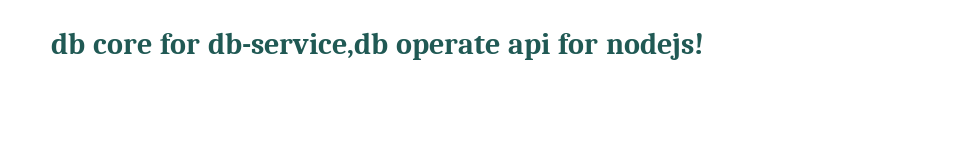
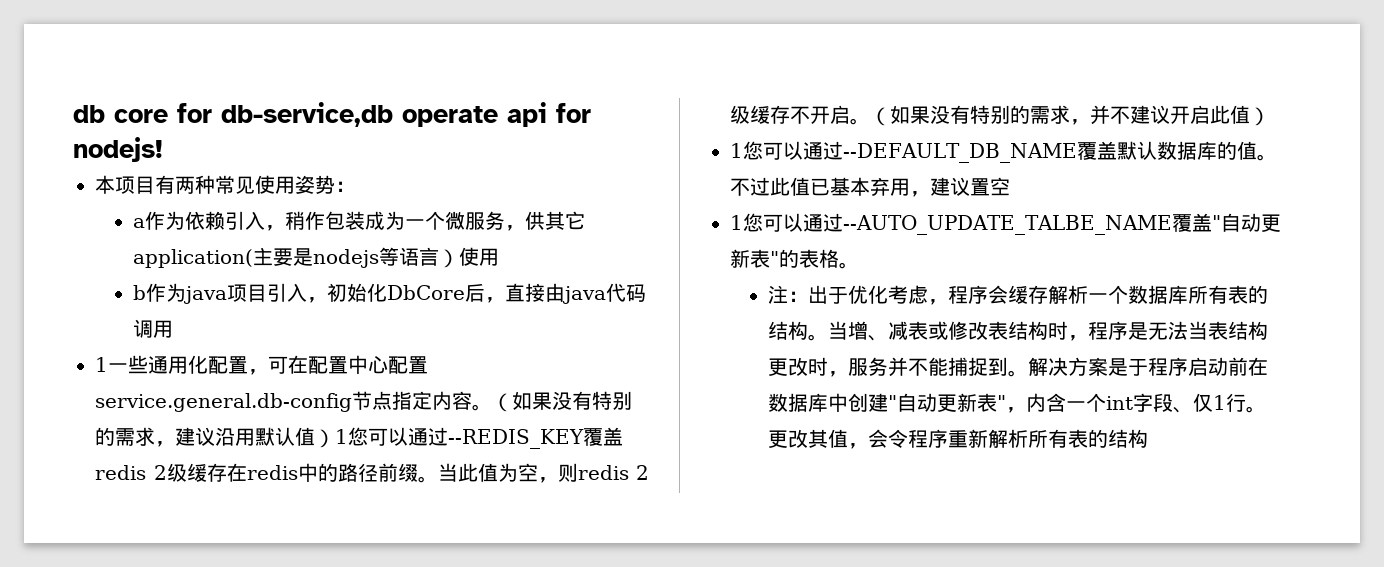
+ 本项目有两种常见使用姿势：
+ a作为依赖引入，稍作包装成为一个微服务，供其它application(主要是nodejs等语言）使用
+ b作为java项目引入，初始化DbCore后，直接由java代码调用
+ 1一些通用化配置，可在配置中心配置service.general.db-config节点指定内容。（如果没有特别的需求，建议沿用默认值）1您可以通过--REDIS_KEY覆盖redis 2级缓存在redis中的路径前缀。当此值为空，则redis 2级缓存不开启。（如果没有特别的需求，并不建议开启此值）
+ 1您可以通过--DEFAULT_DB_NAME覆盖默认数据库的值。不过此值已基本弃用，建议置空
+ 1您可以通过--AUTO_UPDATE_TALBE_NAME覆盖"自动更新表"的表格。
+ 注：出于优化考虑，程序会缓存解析一个数据库所有表的结构。当增、减表或修改表结构时，程序是无法当表结构更改时，服务并不能捕捉到。解决方案是于程序启动前在数据库中创建"自动更新表"，内含一个int字段、仅1行。更改其值，会令程序重新解析所有表的结构

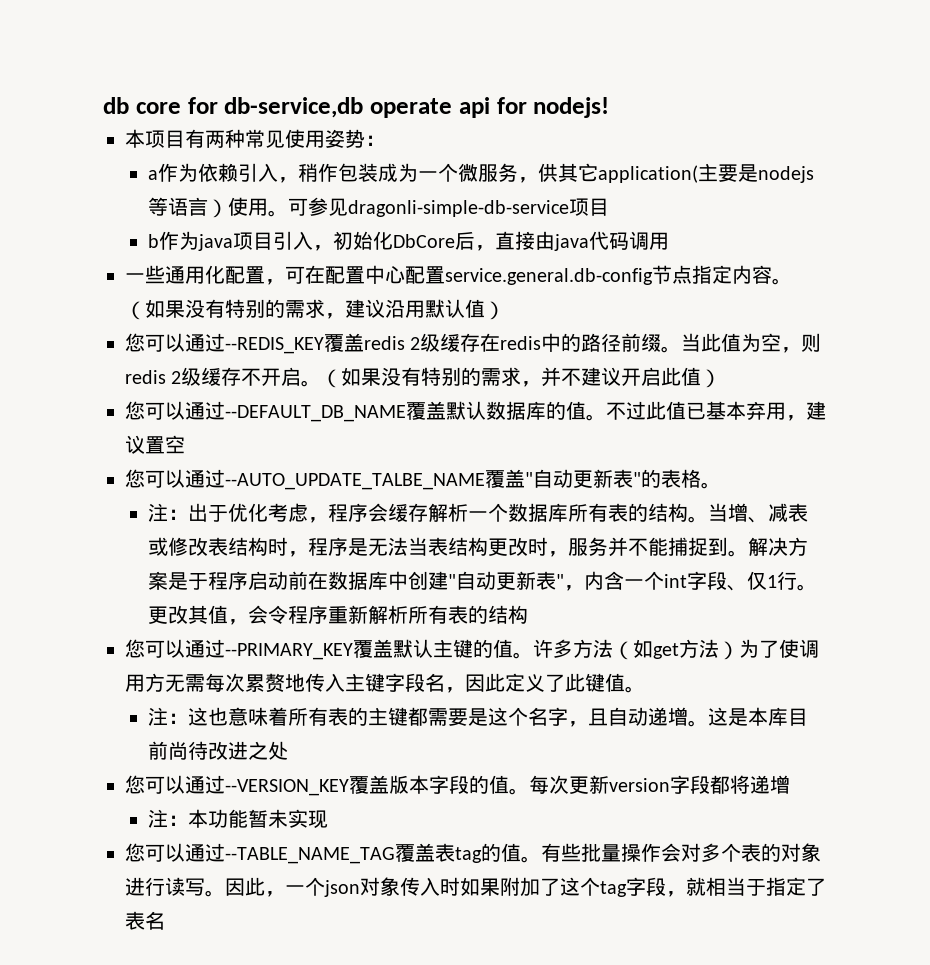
- a作为依赖引入，稍作包装成为一个微服务，供其它application(主要是nodejs等语言）使用
+ a作为依赖引入，稍作包装成为一个微服务，供其它application(主要是nodejs等语言）使用。可参见dragonli-simple-db-service项目
- 1一些通用化配置，可在配置中心配置service.general.db-config节点指定内容。
+ 一些通用化配置，可在配置中心配置service.general.db-config节点指定内容。
- （如果没有特别的需求，建议沿用默认值）1您可以通过--REDIS_KEY覆盖redis 2级缓存在redis中的路径前缀。
+ （如果没有特别的需求，建议沿用默认值）
+ 您可以通过--REDIS_KEY覆盖redis 2级缓存在redis中的路径前缀。
- 1您可以通过--DEFAULT_DB_NAME覆盖默认数据库的值。
+ 您可以通过--DEFAULT_DB_NAME覆盖默认数据库的值。
- 1您可以通过--AUTO_UPDATE_TALBE_NAME覆盖"自动更新表"的表格。
+ 您可以通过--AUTO_UPDATE_TALBE_NAME覆盖"自动更新表"的表格。
+ 您可以通过--PRIMARY_KEY覆盖默认主键的值。许多方法（如get方法）为了使调用方无需每次累赘地传入主键字段名，因此定义了此键值。
+ 注：这也意味着所有表的主键都需要是这个名字，且自动递增。这是本库目前尚待改进之处
+ 您可以通过--VERSION_KEY覆盖版本字段的值。每次更新version字段都将递增
+ 注：本功能暂未实现
+ 您可以通过--TABLE_NAME_TAG覆盖表tag的值。有些批量操作会对多个表的对象进行读写。因此，一个json对象传入时如果附加了这个tag字段，就相当于指定了表名

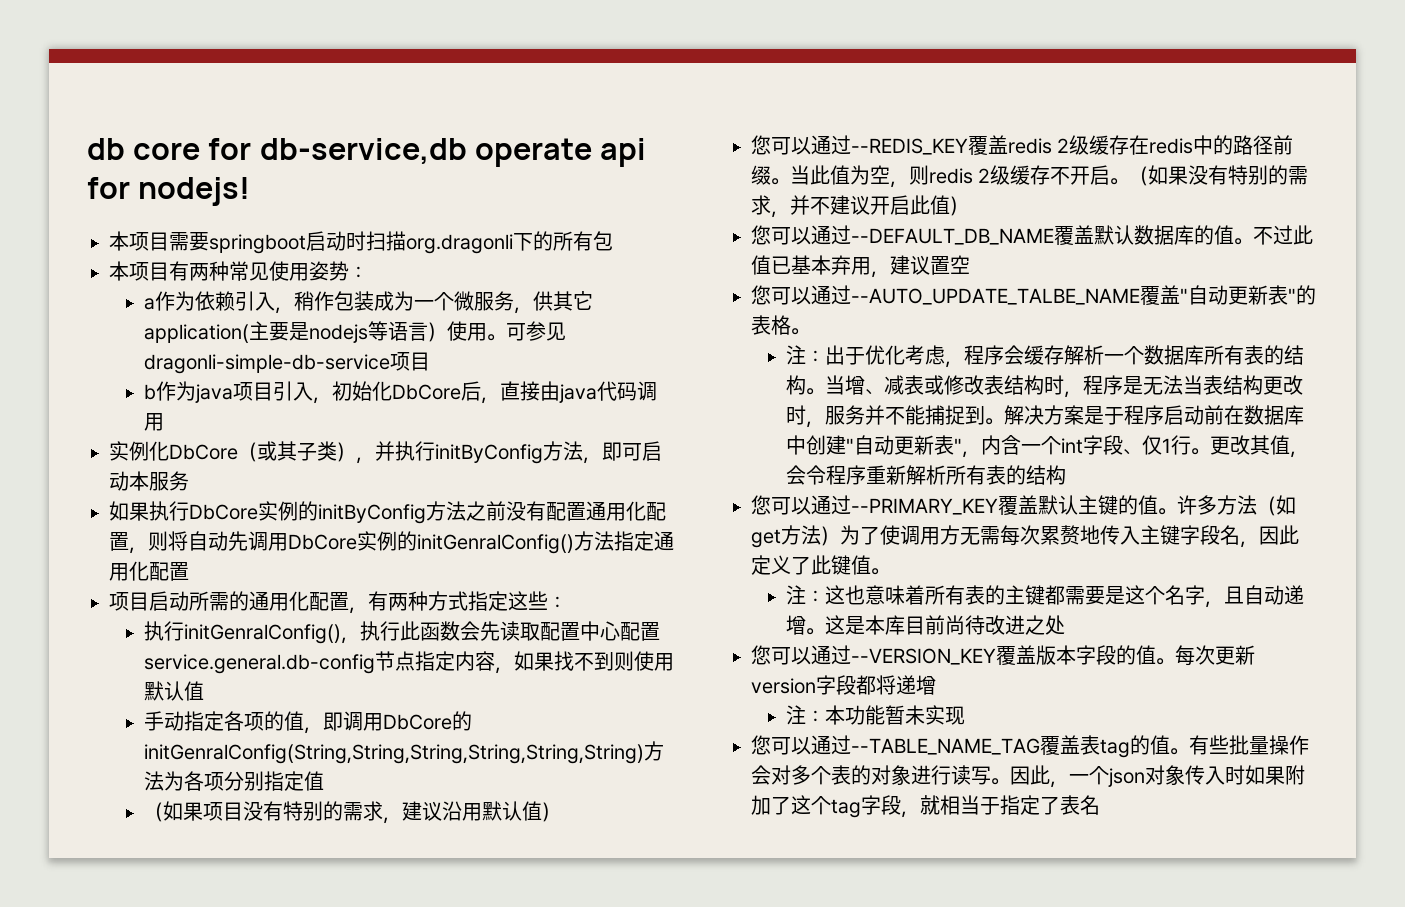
+ 本项目需要springboot启动时扫描org.dragonli下的所有包
- 一些通用化配置，可在配置中心配置service.general.db-config节点指定内容。（如果没有特别的需求，建议沿用默认值）
+ 实例化DbCore（或其子类），并执行initByConfig方法，即可启动本服务
+ 如果执行DbCore实例的initByConfig方法之前没有配置通用化配置，则将自动先调用DbCore实例的initGenralConfig()方法指定通用化配置
+ 项目启动所需的通用化配置，有两种方式指定这些：
+ 执行initGenralConfig()，执行此函数会先读取配置中心配置service.general.db-config节点指定内容，如果找不到则使用默认值
+ 手动指定各项的值，即调用DbCore的initGenralConfig(String,String,String,String,String,String)方法为各项分别指定值
+ （如果项目没有特别的需求，建议沿用默认值）

